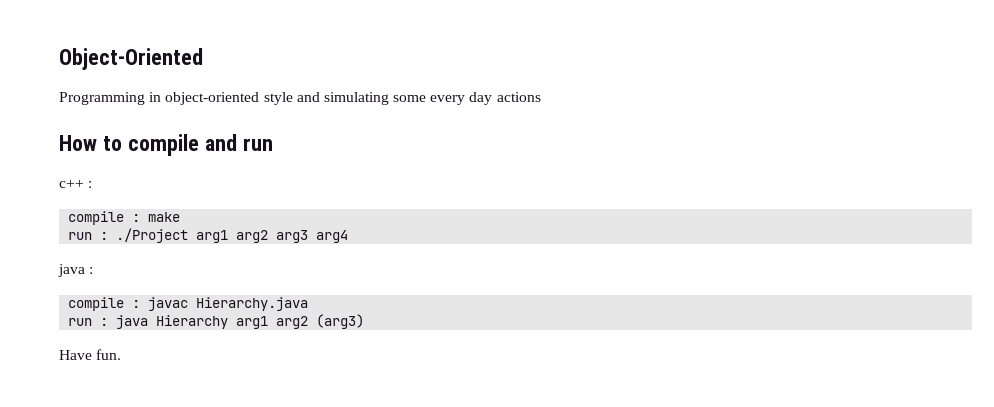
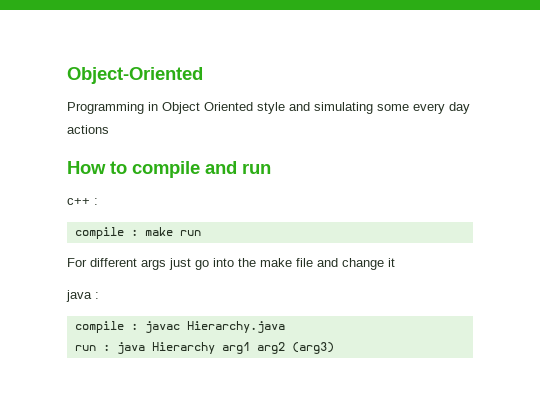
- Programming in object-oriented style and simulating some every day actions
+ Programming in Object Oriented style and simulating some every day actions
- compile : make
- run : ./Project arg1 arg2 arg3 arg4
+ compile : make run
+ For different args just go into the make file and change it
- Have fun.

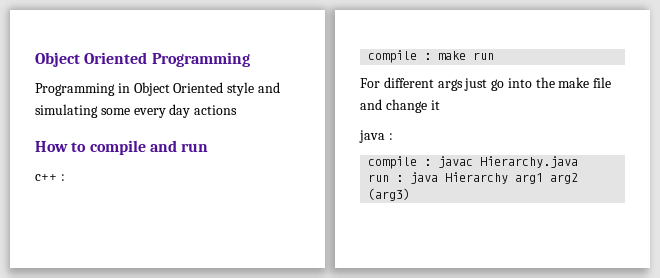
- Object-Oriented
+ Object Oriented Programming

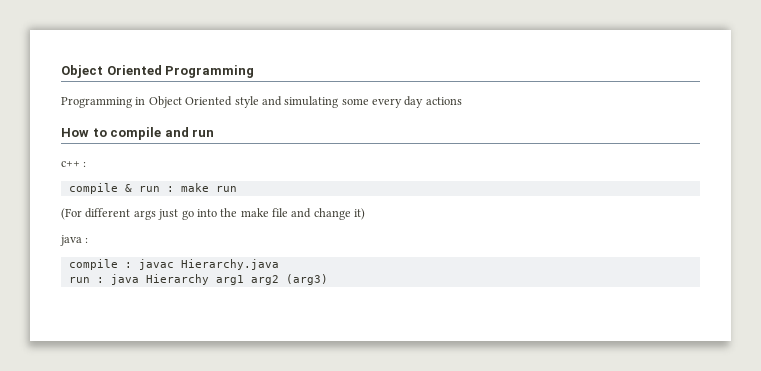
- compile : make run
+ compile & run : make run
- For different args just go into the make file and change it
+ (For different args just go into the make file and change it)

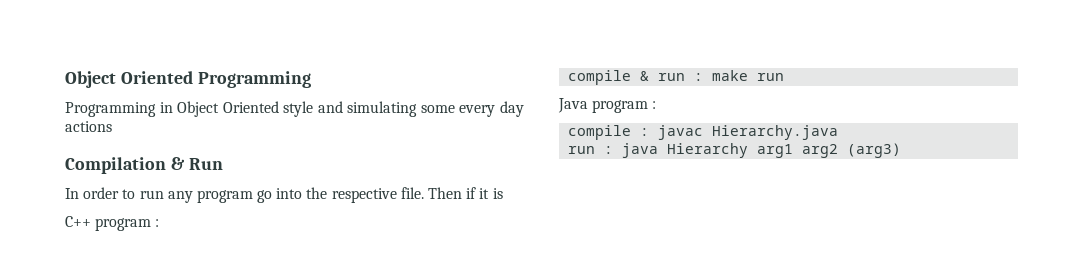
- How to compile and run
- c++ :
+ Compilation & Run
+ In order to run any program go into the respective file. Then if it is
+ C++ program :
- (For different args just go into the make file and change it)
- java :
+ Java program :

